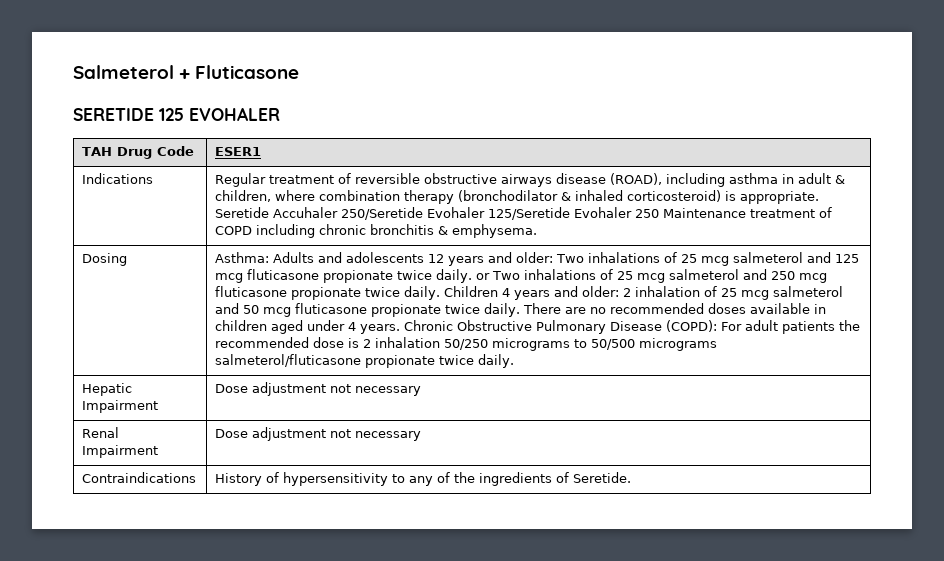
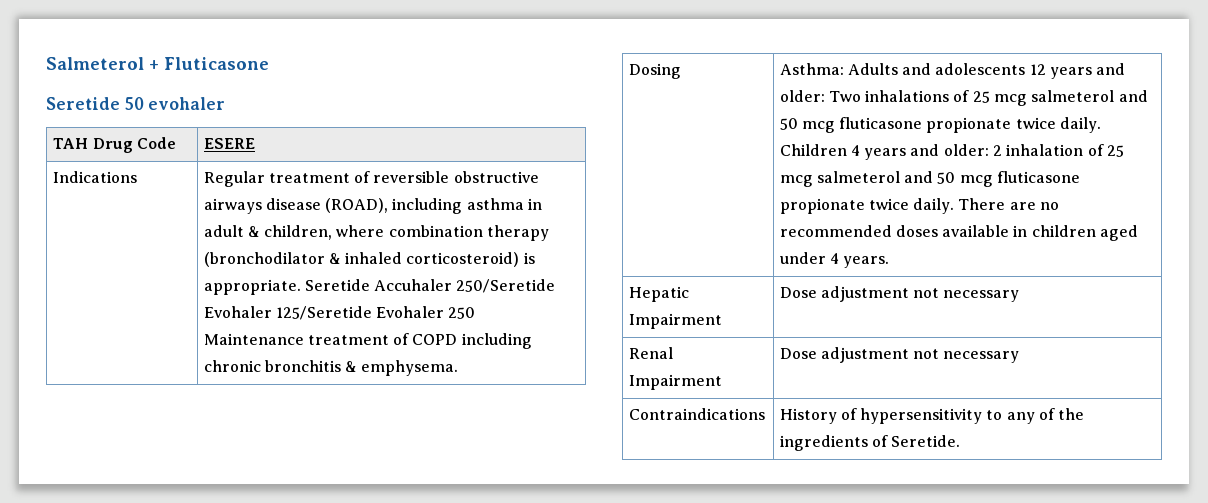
- SERETIDE 125 EVOHALER
+ Seretide 50 evohaler
- TAH Drug Code | ESER1
+ TAH Drug Code | ESERE
- Asthma: Adults and adolescents 12 years and older: Two inhalations of 25 mcg salmeterol and 125 mcg fluticasone propionate twice daily. or Two inhalations of 25 mcg salmeterol and 250 mcg fluticasone propionate twice daily.
+ Asthma: Adults and adolescents 12 years and older: Two inhalations of 25 mcg salmeterol and 50 mcg fluticasone propionate twice daily.
- Chronic Obstructive Pulmonary Disease (COPD): For adult patients the recommended dose is 2 inhalation 50/250 micrograms to 50/500 micrograms salmeterol/fluticasone propionate twice daily.

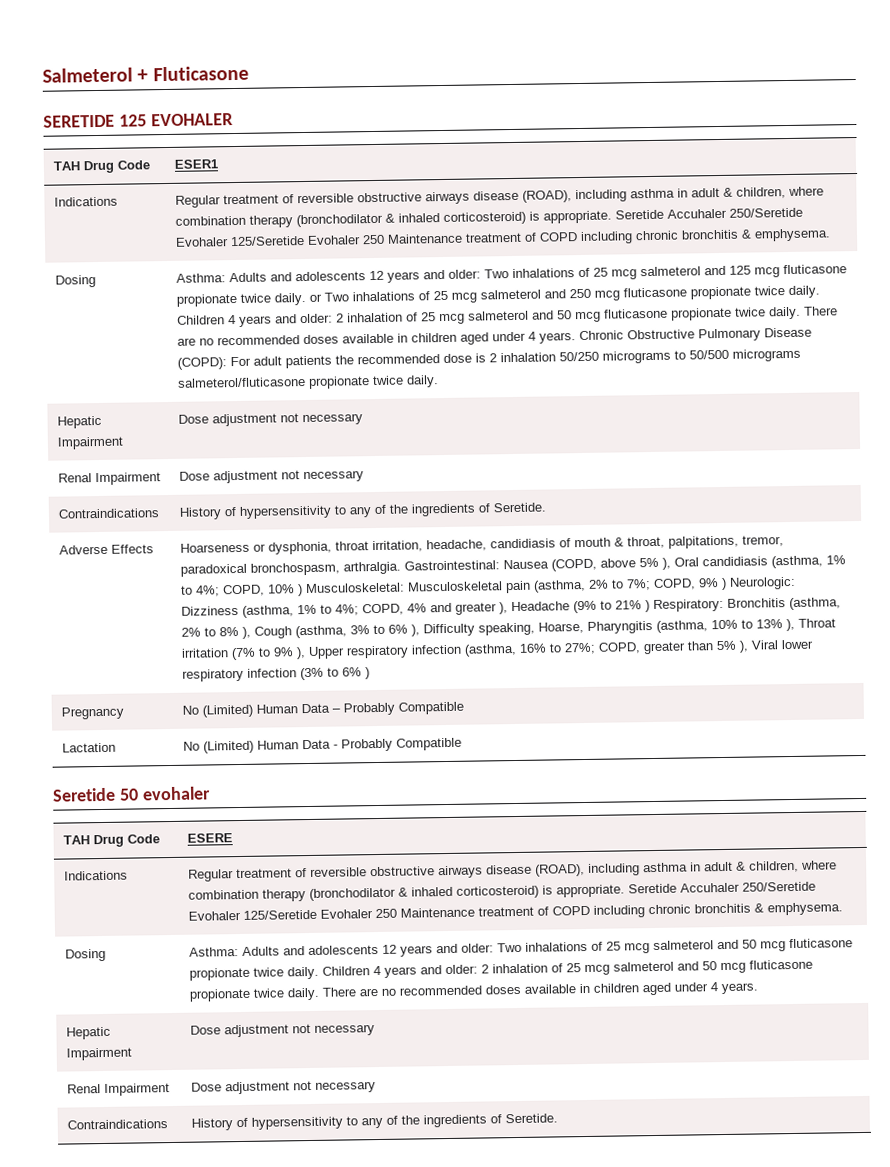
+ SERETIDE 125 EVOHALER
+ TAH Drug Code | ESER1
+ Indications | Regular treatment of reversible obstructive airways disease (ROAD), including asthma in adult & children, where combination therapy (bronchodilator & inhaled corticosteroid) is appropriate. Seretide Accuhaler 250/Seretide Evohaler 125/Seretide Evohaler 250 Maintenance treatment of COPD including chronic bronchitis & emphysema.
+ Dosing | Asthma: Adults and adolescents 12 years and older: Two inhalations of 25 mcg salmeterol and 125 mcg fluticasone propionate twice daily. or Two inhalations of 25 mcg salmeterol and 250 mcg fluticasone propionate twice daily. Children 4 years and older: 2 inhalation of 25 mcg salmeterol and 50 mcg fluticasone propionate twice daily. There are no recommended doses available in children aged under 4 years. Chronic Obstructive Pulmonary Disease (COPD): For adult patients the recommended dose is 2 inhalation 50/250 micrograms to 50/500 micrograms salmeterol/fluticasone propionate twice daily.
+ Hepatic Impairment | Dose adjustment not necessary
+ Renal Impairment | Dose adjustment not necessary
+ Contraindications | History of hypersensitivity to any of the ingredients of Seretide.
+ Adverse Effects | Hoarseness or dysphonia, throat irritation, headache, candidiasis of mouth & throat, palpitations, tremor, paradoxical bronchospasm, arthralgia. Gastrointestinal: Nausea (COPD, above 5% ), Oral candidiasis (asthma, 1% to 4%; COPD, 10% ) Musculoskeletal: Musculoskeletal pain (asthma, 2% to 7%; COPD, 9% ) Neurologic: Dizziness (asthma, 1% to 4%; COPD, 4% and greater ), Headache (9% to 21% ) Respiratory: Bronchitis (asthma, 2% to 8% ), Cough (asthma, 3% to 6% ), Difficulty speaking, Hoarse, Pharyngitis (asthma, 10% to 13% ), Throat irritation (7% to 9% ), Upper respiratory infection (asthma, 16% to 27%; COPD, greater than 5% ), Viral lower respiratory infection (3% to 6% )
+ Pregnancy | No (Limited) Human Data – Probably Compatible
+ Lactation | No (Limited) Human Data - Probably Compatible

